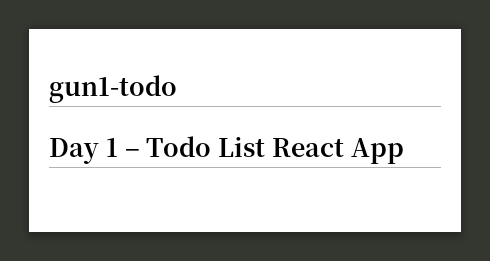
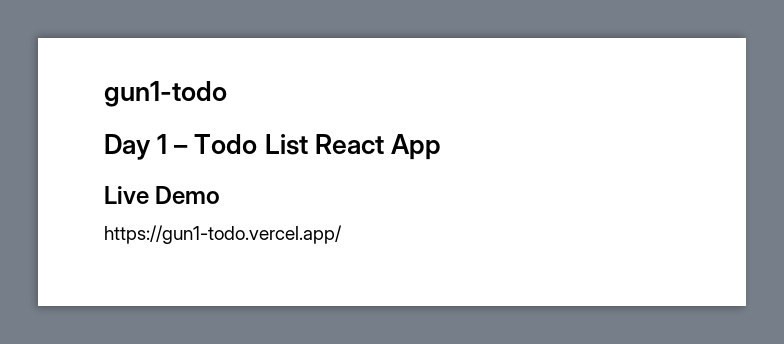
+ Live Demo
+ https://gun1-todo.vercel.app/

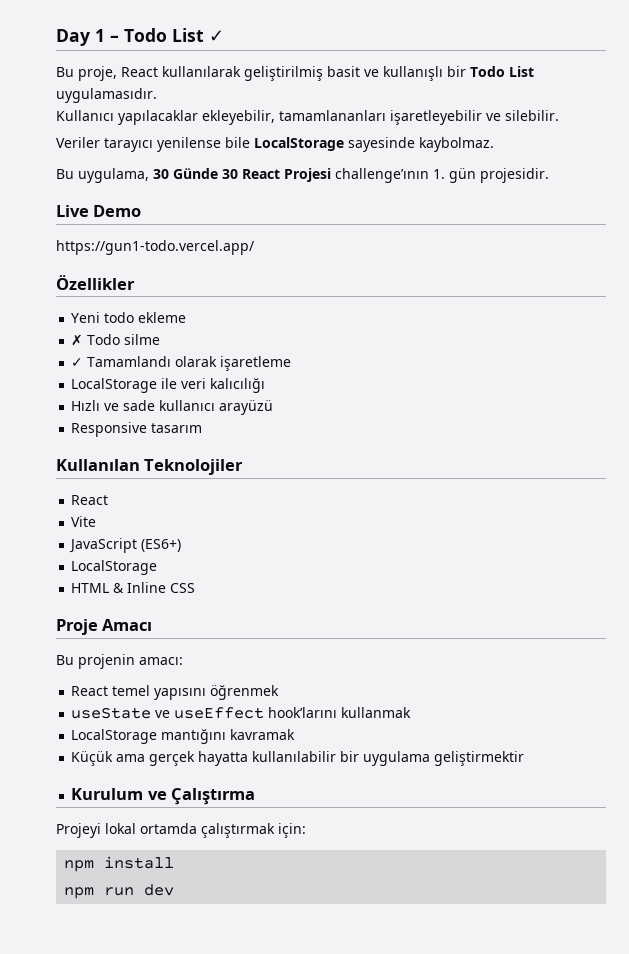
- gun1-todo
- Day 1 – Todo List React App
+ Day 1 – Todo List ✓
+ Bu proje, React kullanılarak geliştirilmiş basit ve kullanışlı bir Todo List uygulamasıdır.
+ Kullanıcı yapılacaklar ekleyebilir, tamamlananları işaretleyebilir ve silebilir.
+ Veriler tarayıcı yenilense bile LocalStorage sayesinde kaybolmaz.
+ Bu uygulama, 30 Günde 30 React Projesi challenge’ının 1. gün projesidir.
  Live Demo
  https://gun1-todo.vercel.app/
+ Özellikler
+ Yeni todo ekleme
+ ✗ Todo silme
+ ✓ Tamamlandı olarak işaretleme
+ LocalStorage ile veri kalıcılığı
+ Hızlı ve sade kullanıcı arayüzü
+ Responsive tasarım
+ Kullanılan Teknolojiler
+ React
+ Vite
+ JavaScript (ES6+)
+ LocalStorage
+ HTML & Inline CSS
+ Proje Amacı
+ Bu projenin amacı:
+ React temel yapısını öğrenmek
+ useState ve useEffect hook’larını kullanmak
+ LocalStorage mantığını kavramak
+ Küçük ama gerçek hayatta kullanılabilir bir uygulama geliştirmektir
+ Kurulum ve Çalıştırma
+ Projeyi lokal ortamda çalıştırmak için:
+ npm install
+ npm run dev

